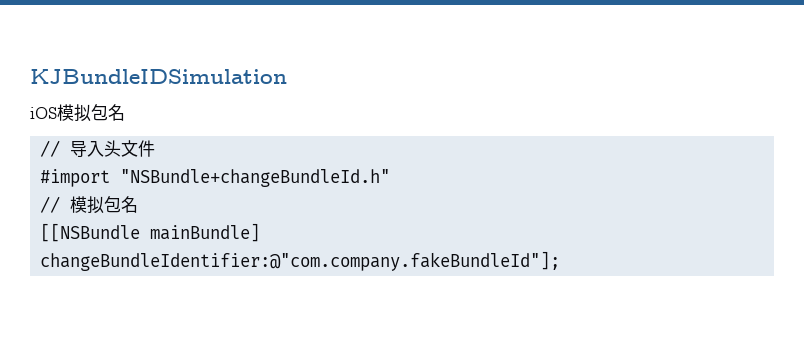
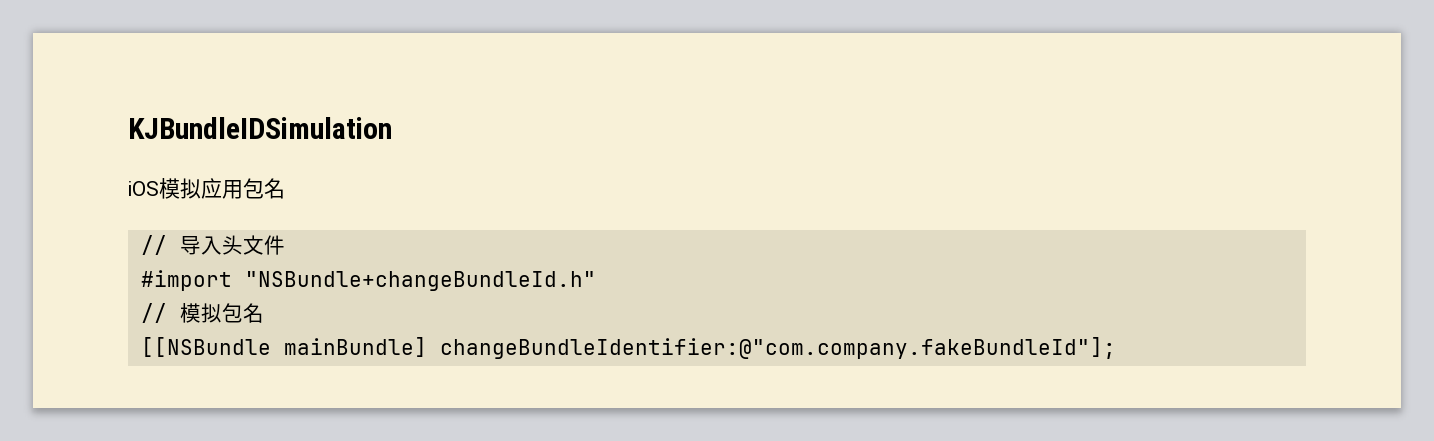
- iOS模拟包名
+ iOS模拟应用包名

